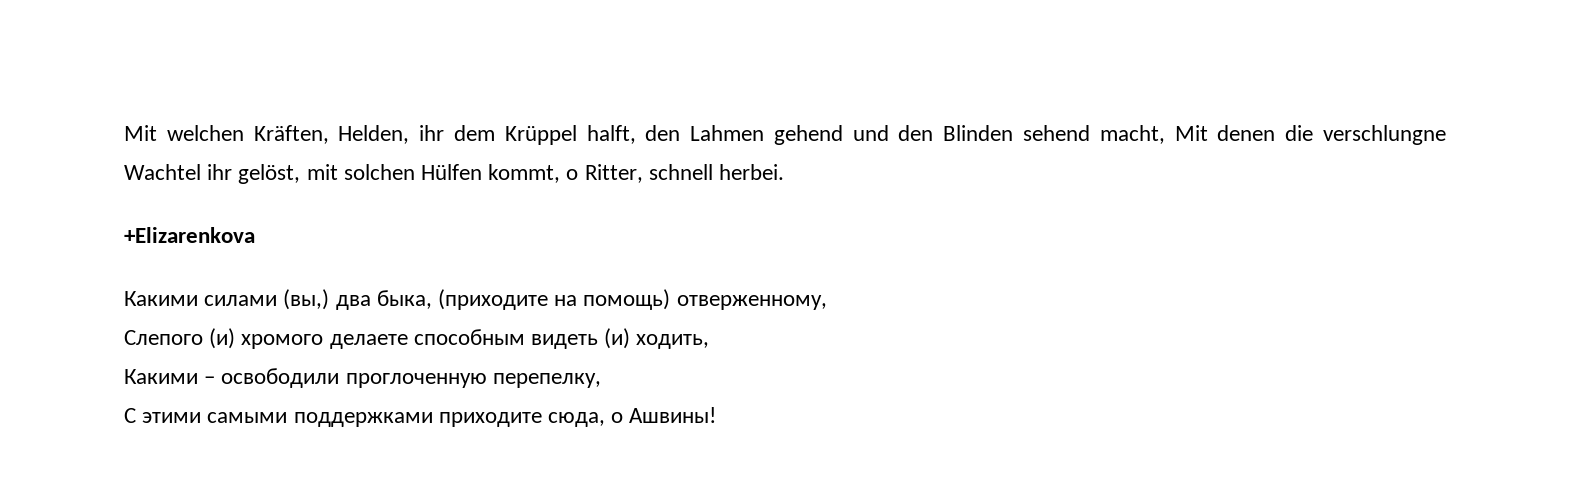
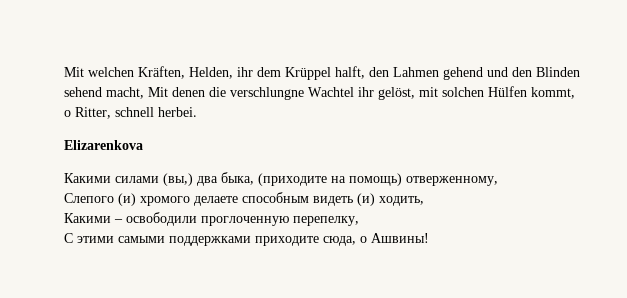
- +Elizarenkova
+ Elizarenkova

